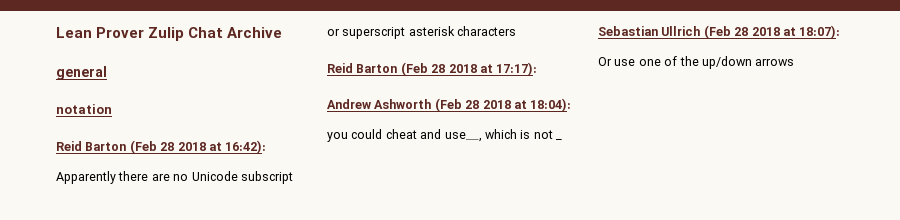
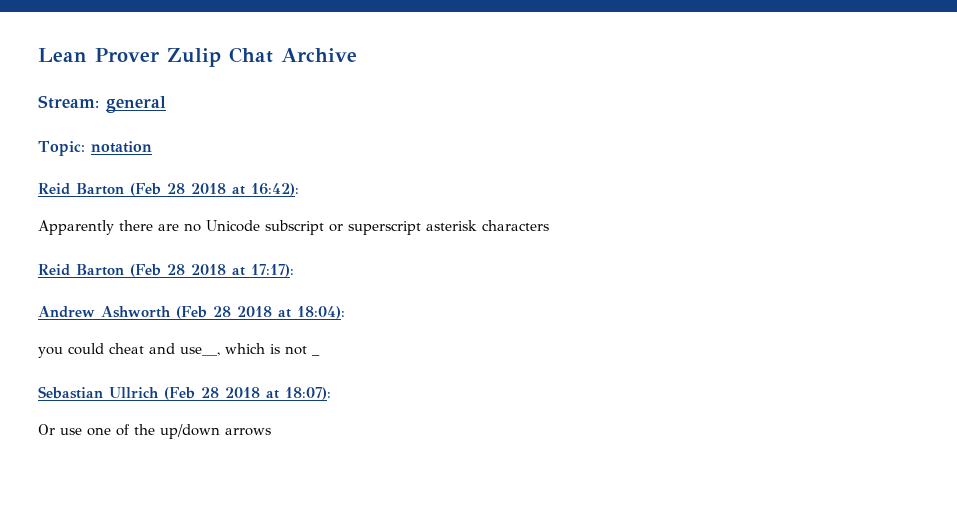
- general
+ Stream: general
- notation
+ Topic: notation

